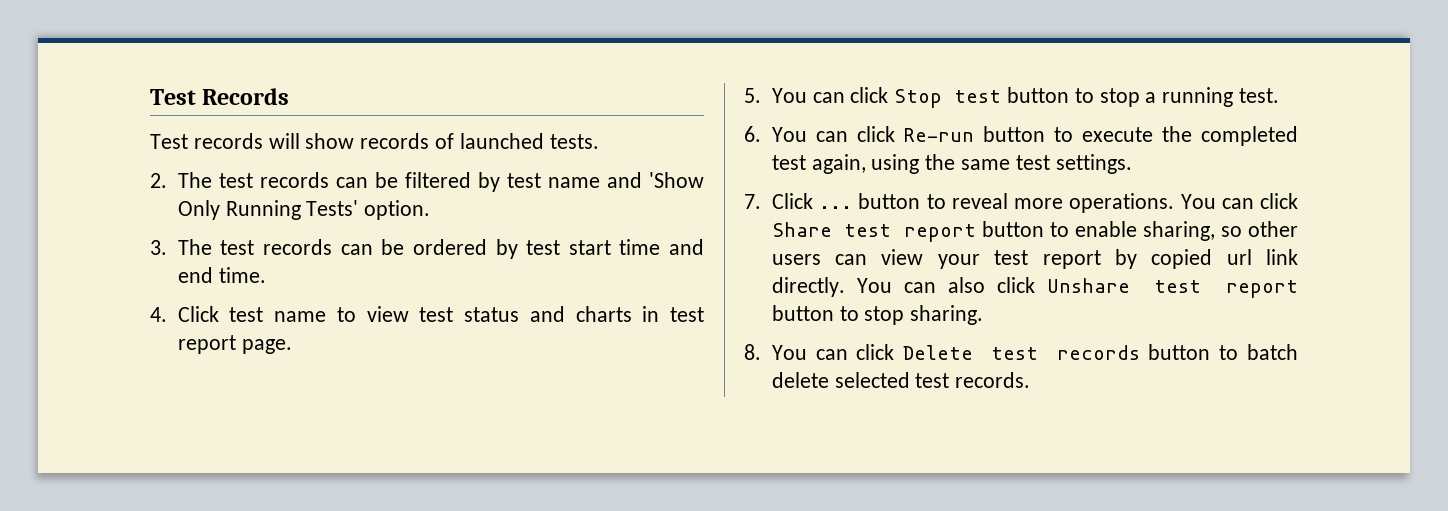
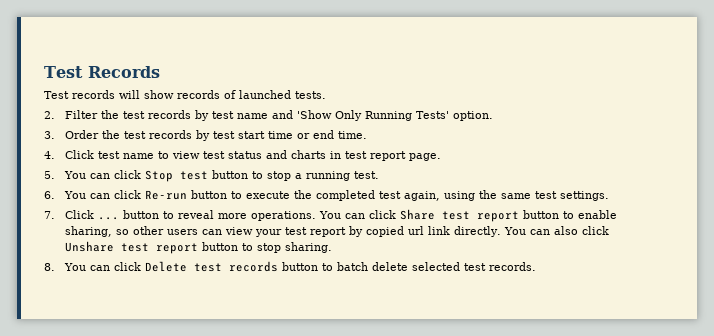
- 2. The test records can be filtered by test name and 'Show Only Running Tests' option.
+ 2. Filter the test records by test name and 'Show Only Running Tests' option.
- 3. The test records can be ordered by test start time and end time.
+ 3. Order the test records by test start time or end time.

